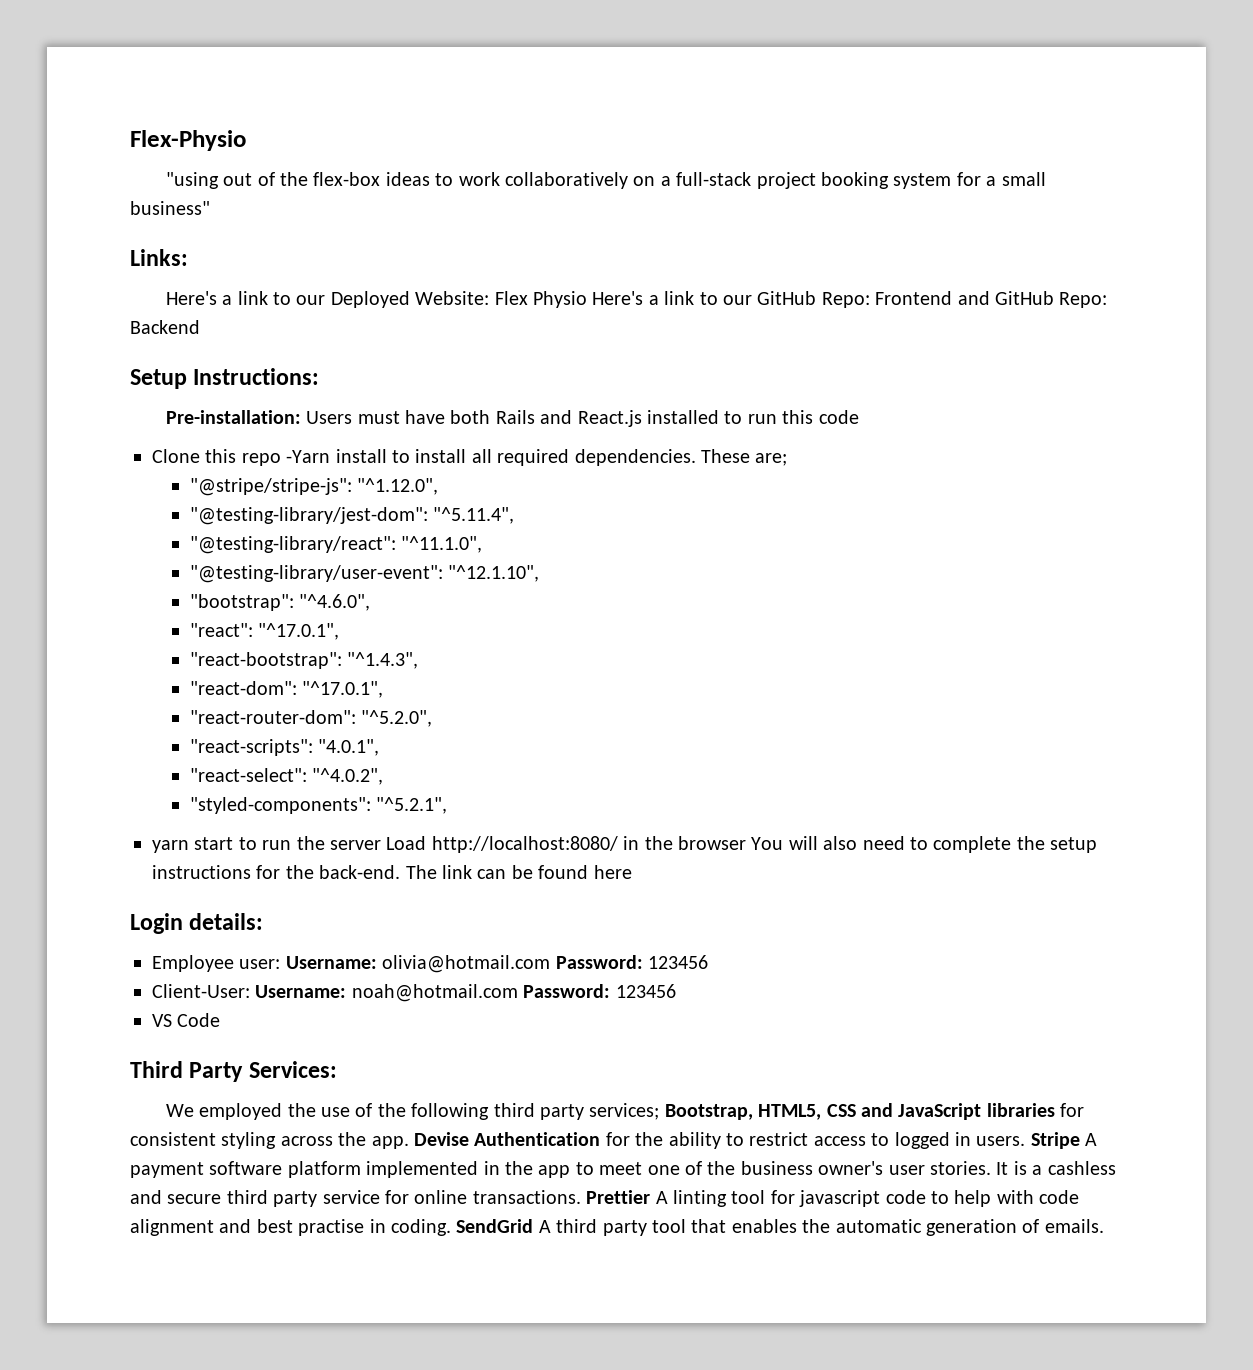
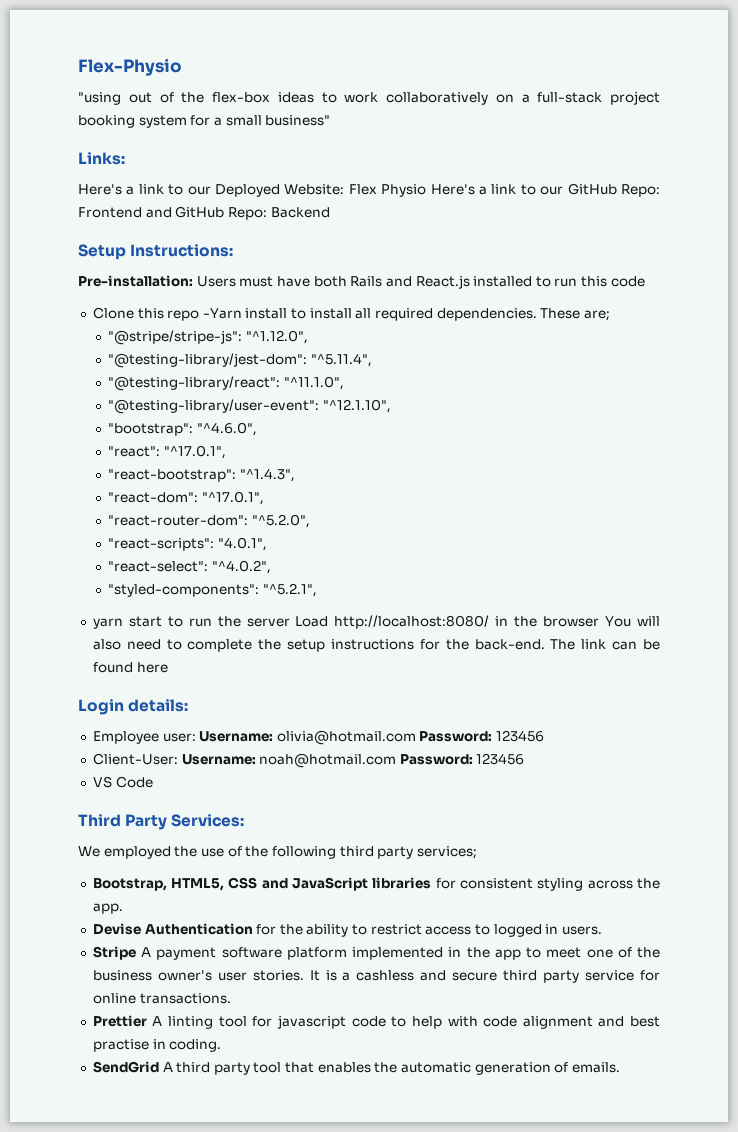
- We employed the use of the following third party services; Bootstrap, HTML5, CSS and JavaScript libraries for consistent styling across the app. Devise Authentication for the ability to restrict access to logged in users. Stripe A payment software platform implemented in the app to meet one of the business owner's user stories.
+ We employed the use of the following third party services;
+ Bootstrap, HTML5, CSS and JavaScript libraries for consistent styling across the app.
+ Devise Authentication for the ability to restrict access to logged in users.
+ Stripe A payment software platform implemented in the app to meet one of the business owner's user stories.
- It is a cashless and secure third party service for online transactions. Prettier A linting tool for javascript code to help with code alignment and best practise in coding. SendGrid A third party tool that enables the automatic generation of emails.
+ It is a cashless and secure third party service for online transactions.
+ Prettier A linting tool for javascript code to help with code alignment and best practise in coding.
+ SendGrid A third party tool that enables the automatic generation of emails.

